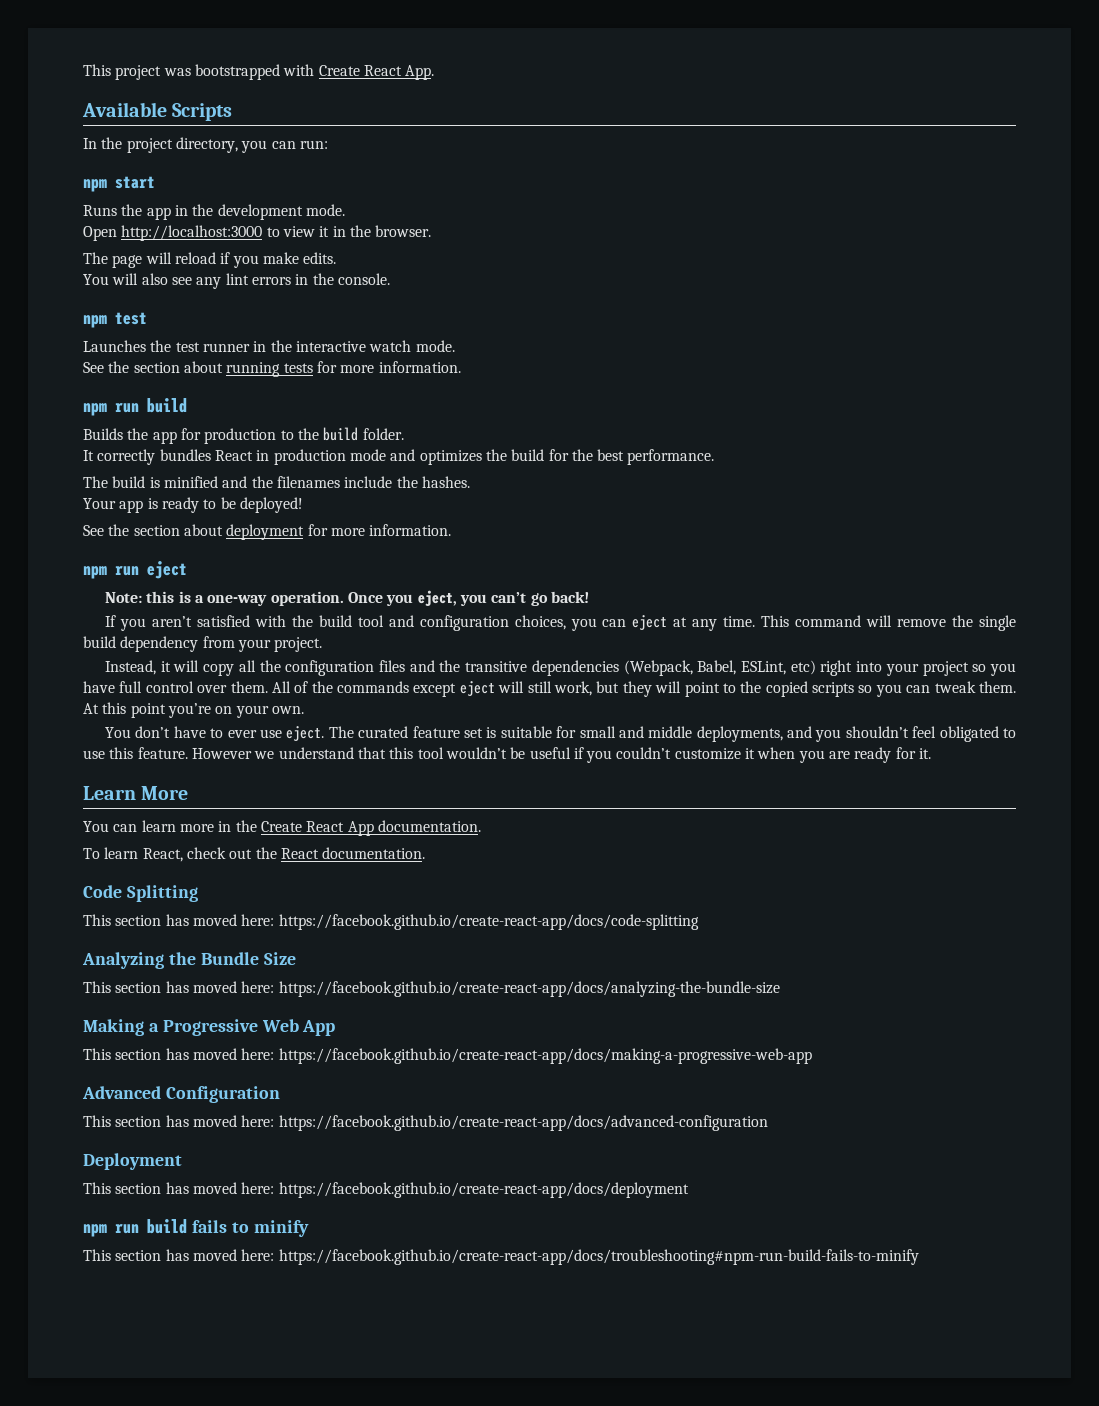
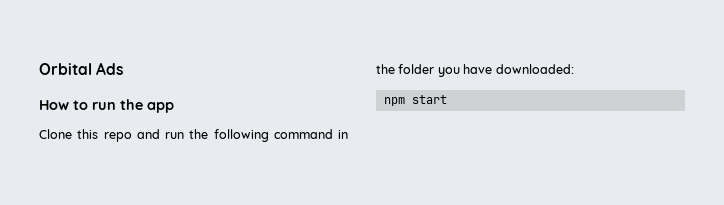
- This project was bootstrapped with Create React App.
- Available Scripts
- In the project directory, you can run:
+ Orbital Ads
+ How to run the app
+ Clone this repo and run the following command in the folder you have downloaded:
  npm start
- Runs the app in the development mode.
- Open http://localhost:3000 to view it in the browser.
- The page will reload if you make edits.
- You will also see any lint errors in the console.
- npm test
- Launches the test runner in the interactive watch mode.
- See the section about running tests for more information.
- npm run build
- Builds the app for production to the build folder.
- It correctly bundles React in production mode and optimizes the build for the best performance.
- The build is minified and the filenames include the hashes.
- Your app is ready to be deployed!
- See the section about deployment for more information.
- npm run eject
- Note: this is a one-way operation. Once you eject, you can’t go back!
- If you aren’t satisfied with the build tool and configuration choices, you can eject at any time. This command will remove the single build dependency from your project.
- Instead, it will copy all the configuration files and the transitive dependencies (Webpack, Babel, ESLint, etc) right into your project so you have full control over them. All of the commands except eject will still work, but they will point to the copied scripts so you can tweak them. At this point you’re on your own.
- You don’t have to ever use eject. The curated feature set is suitable for small and middle deployments, and you shouldn’t feel obligated to use this feature. However we understand that this tool wouldn’t be useful if you couldn’t customize it when you are ready for it.
- Learn More
- You can learn more in the Create React App documentation.
- To learn React, check out the React documentation.
- Code Splitting
- This section has moved here: https://facebook.github.io/create-react-app/docs/code-splitting
- Analyzing the Bundle Size
- This section has moved here: https://facebook.github.io/create-react-app/docs/analyzing-the-bundle-size
- Making a Progressive Web App
- This section has moved here: https://facebook.github.io/create-react-app/docs/making-a-progressive-web-app
- Advanced Configuration
- This section has moved here: https://facebook.github.io/create-react-app/docs/advanced-configuration
- Deployment
- This section has moved here: https://facebook.github.io/create-react-app/docs/deployment
- npm run build fails to minify
- This section has moved here: https://facebook.github.io/create-react-app/docs/troubleshooting#npm-run-build-fails-to-minify

